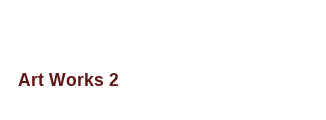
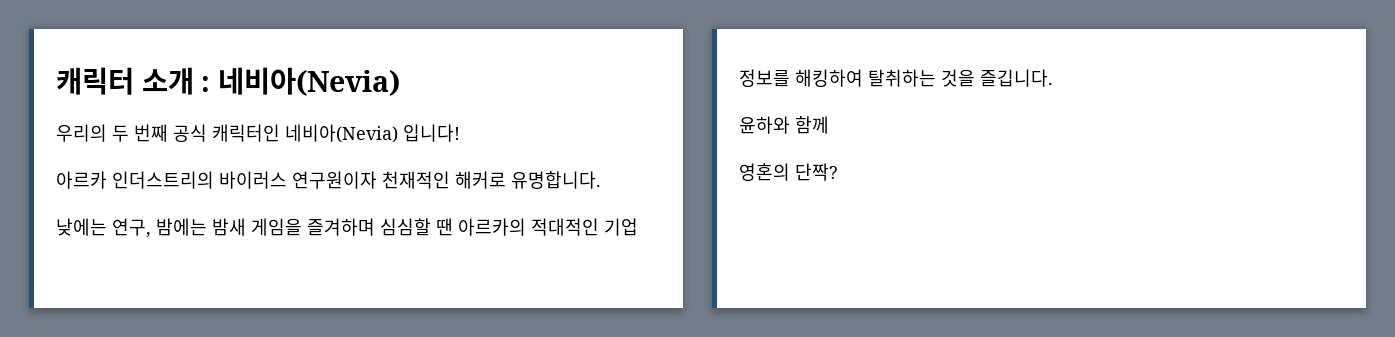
- Art Works 2
+ 캐릭터 소개 : 네비아(Nevia)
+ 우리의 두 번째 공식 캐릭터인 네비아(Nevia) 입니다!
+ 아르카 인더스트리의 바이러스 연구원이자 천재적인 해커로 유명합니다.
+ 낮에는 연구, 밤에는 밤새 게임을 즐겨하며 심심할 땐 아르카의 적대적인 기업 정보를 해킹하여 탈취하는 것을 즐깁니다.
+ 윤하와 함께
+ 영혼의 단짝?

